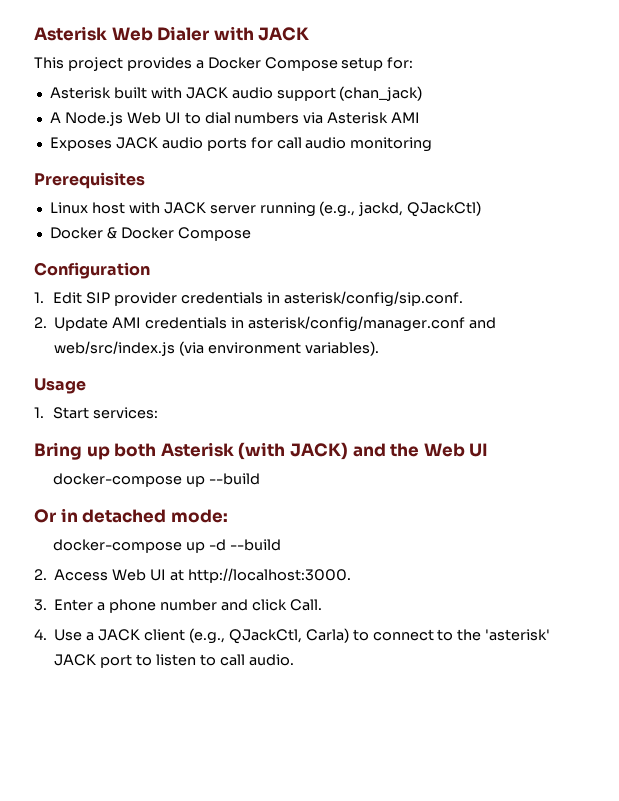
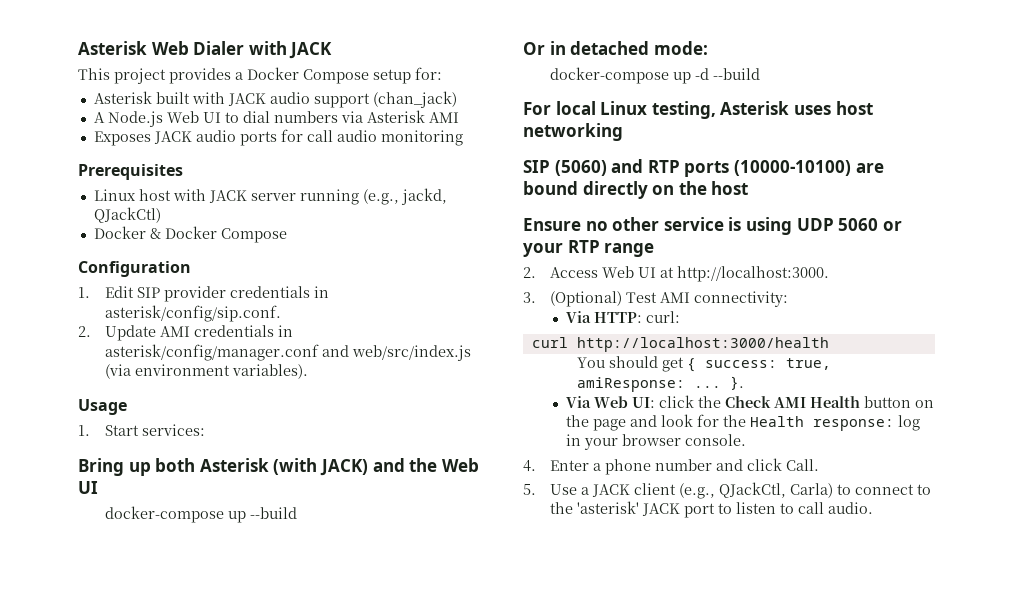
+ For local Linux testing, Asterisk uses host networking
+ SIP (5060) and RTP ports (10000-10100) are bound directly on the host
+ Ensure no other service is using UDP 5060 or your RTP range
- 3. Enter a phone number and click Call.
+ 3. (Optional) Test AMI connectivity:
+ Via HTTP: curl:
+ curl http://localhost:3000/health
+ You should get { success: true, amiResponse: ... }.
+ Via Web UI: click the Check AMI Health button on the page and look for the Health response: log in your browser console.
+ 4. Enter a phone number and click Call.
- 4. Use a JACK client (e.g., QJackCtl, Carla) to connect to the 'asterisk' JACK port to listen to call audio.
+ 5. Use a JACK client (e.g., QJackCtl, Carla) to connect to the 'asterisk' JACK port to listen to call audio.

